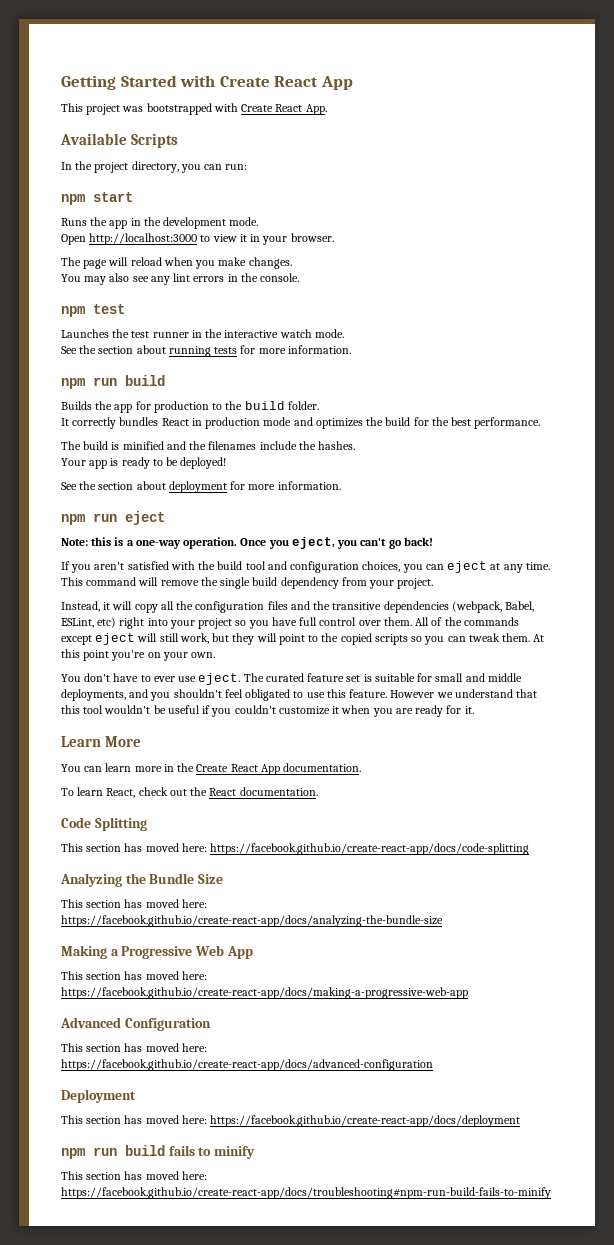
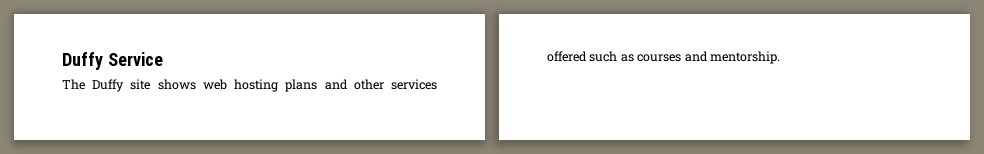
- Getting Started with Create React App
- This project was bootstrapped with Create React App.
- Available Scripts
- In the project directory, you can run:
- npm start
- Runs the app in the development mode.
- Open http://localhost:3000 to view it in your browser.
- The page will reload when you make changes.
- You may also see any lint errors in the console.
- npm test
- Launches the test runner in the interactive watch mode.
- See the section about running tests for more information.
- npm run build
- Builds the app for production to the build folder.
- It correctly bundles React in production mode and optimizes the build for the best performance.
- The build is minified and the filenames include the hashes.
- Your app is ready to be deployed!
- See the section about deployment for more information.
- npm run eject
- Note: this is a one-way operation. Once you eject, you can't go back!
- If you aren't satisfied with the build tool and configuration choices, you can eject at any time. This command will remove the single build dependency from your project.
- Instead, it will copy all the configuration files and the transitive dependencies (webpack, Babel, ESLint, etc) right into your project so you have full control over them. All of the commands except eject will still work, but they will point to the copied scripts so you can tweak them. At this point you're on your own.
- You don't have to ever use eject. The curated feature set is suitable for small and middle deployments, and you shouldn't feel obligated to use this feature. However we understand that this tool wouldn't be useful if you couldn't customize it when you are ready for it.
- Learn More
- You can learn more in the Create React App documentation.
- To learn React, check out the React documentation.
- Code Splitting
- This section has moved here: https://facebook.github.io/create-react-app/docs/code-splitting
- Analyzing the Bundle Size
- This section has moved here: https://facebook.github.io/create-react-app/docs/analyzing-the-bundle-size
- Making a Progressive Web App
- This section has moved here: https://facebook.github.io/create-react-app/docs/making-a-progressive-web-app
- Advanced Configuration
- This section has moved here: https://facebook.github.io/create-react-app/docs/advanced-configuration
- Deployment
- This section has moved here: https://facebook.github.io/create-react-app/docs/deployment
- npm run build fails to minify
- This section has moved here: https://facebook.github.io/create-react-app/docs/troubleshooting#npm-run-build-fails-to-minify
+ Duffy Service
+ The Duffy site shows web hosting plans and other services offered such as courses and mentorship.

